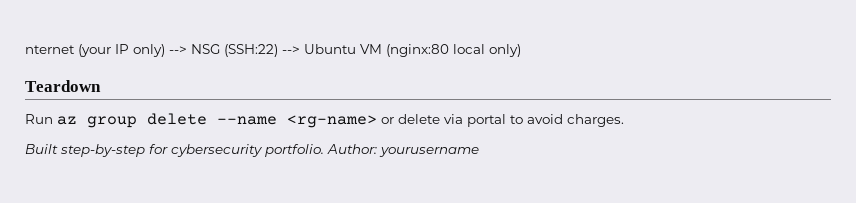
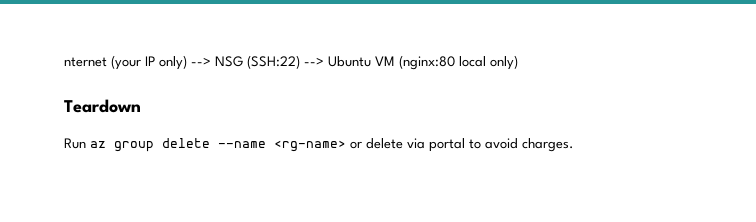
- Built step-by-step for cybersecurity portfolio. Author: yourusername

